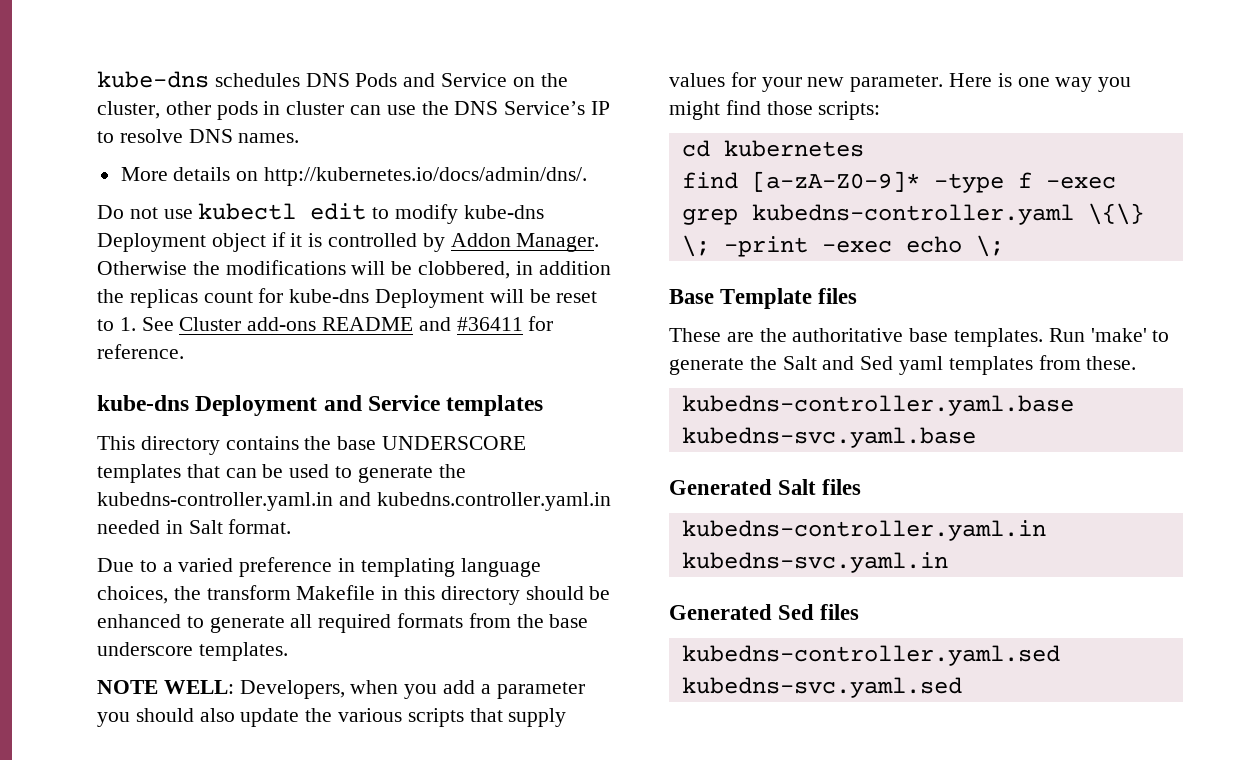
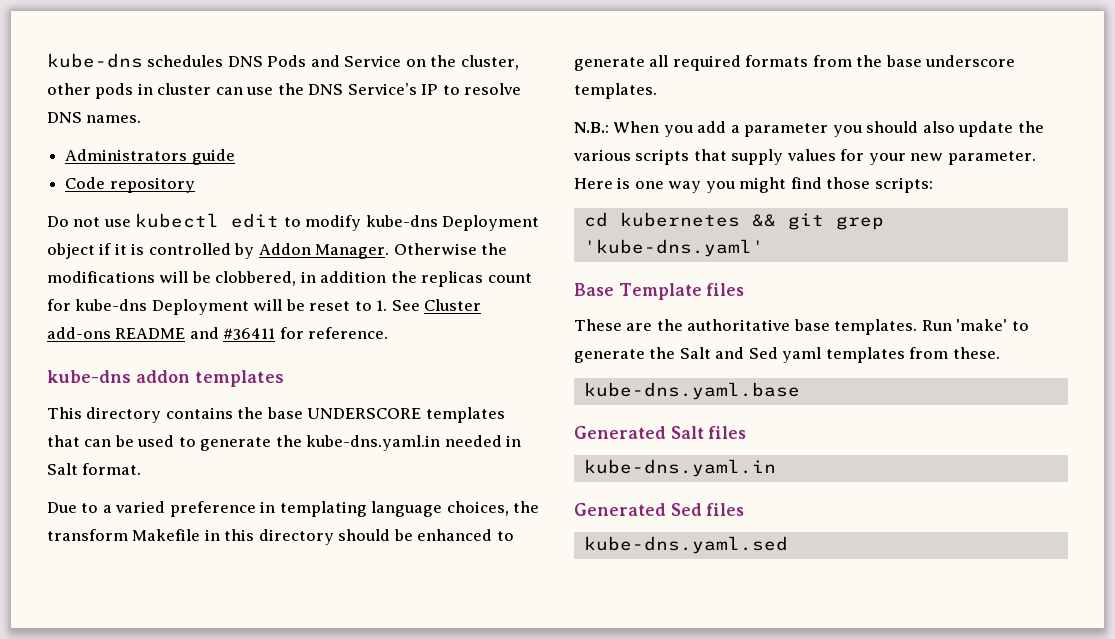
- More details on http://kubernetes.io/docs/admin/dns/.
+ Administrators guide
+ Code repository
- kube-dns Deployment and Service templates
+ kube-dns addon templates
- This directory contains the base UNDERSCORE templates that can be used to generate the kubedns-controller.yaml.in and kubedns.controller.yaml.in needed in Salt format.
+ This directory contains the base UNDERSCORE templates that can be used to generate the kube-dns.yaml.in needed in Salt format.
- NOTE WELL: Developers, when you add a parameter you should also update the various scripts that supply values for your new parameter.
+ N.B.: When you add a parameter you should also update the various scripts that supply values for your new parameter.
- cd kubernetes
- find [a-zA-Z0-9]* -type f -exec grep kubedns-controller.yaml \{\} \; -print -exec echo \;
+ cd kubernetes && git grep 'kube-dns.yaml'
- kubedns-controller.yaml.base kubedns-svc.yaml.base
+ kube-dns.yaml.base
  Generated Salt files
- kubedns-controller.yaml.in kubedns-svc.yaml.in
+ kube-dns.yaml.in
- kubedns-controller.yaml.sed kubedns-svc.yaml.sed
+ kube-dns.yaml.sed

